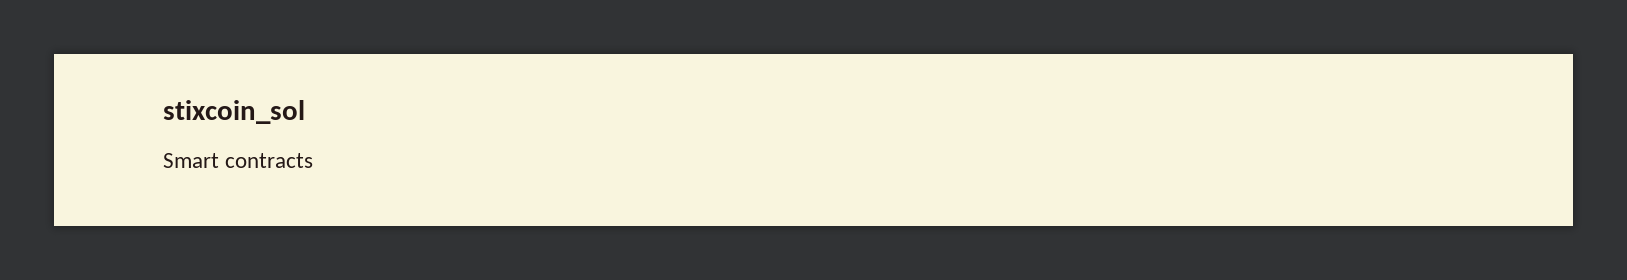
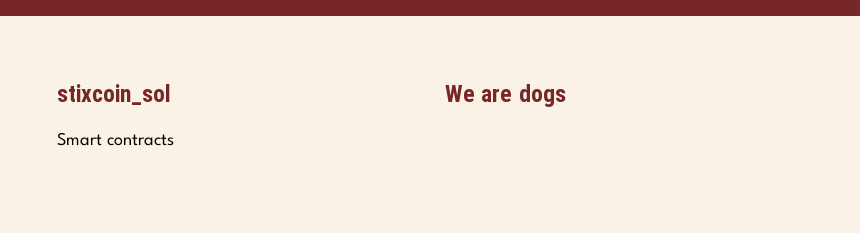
+ We are dogs

